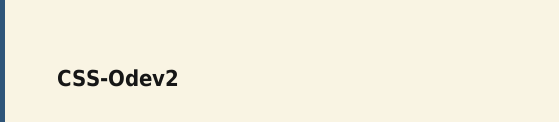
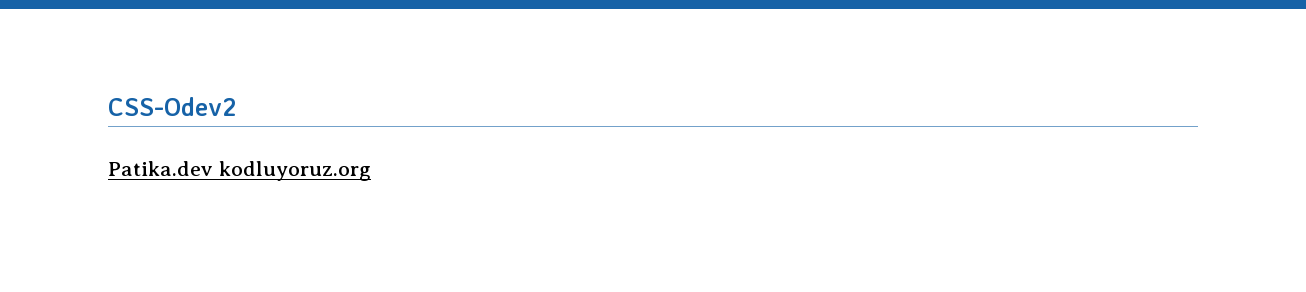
+ Patika.dev kodluyoruz.org

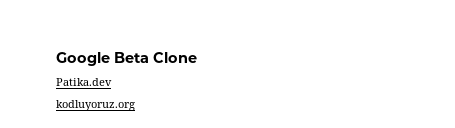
- CSS-Odev2
+ Google Beta Clone
- Patika.dev kodluyoruz.org
+ Patika.dev
+ kodluyoruz.org

